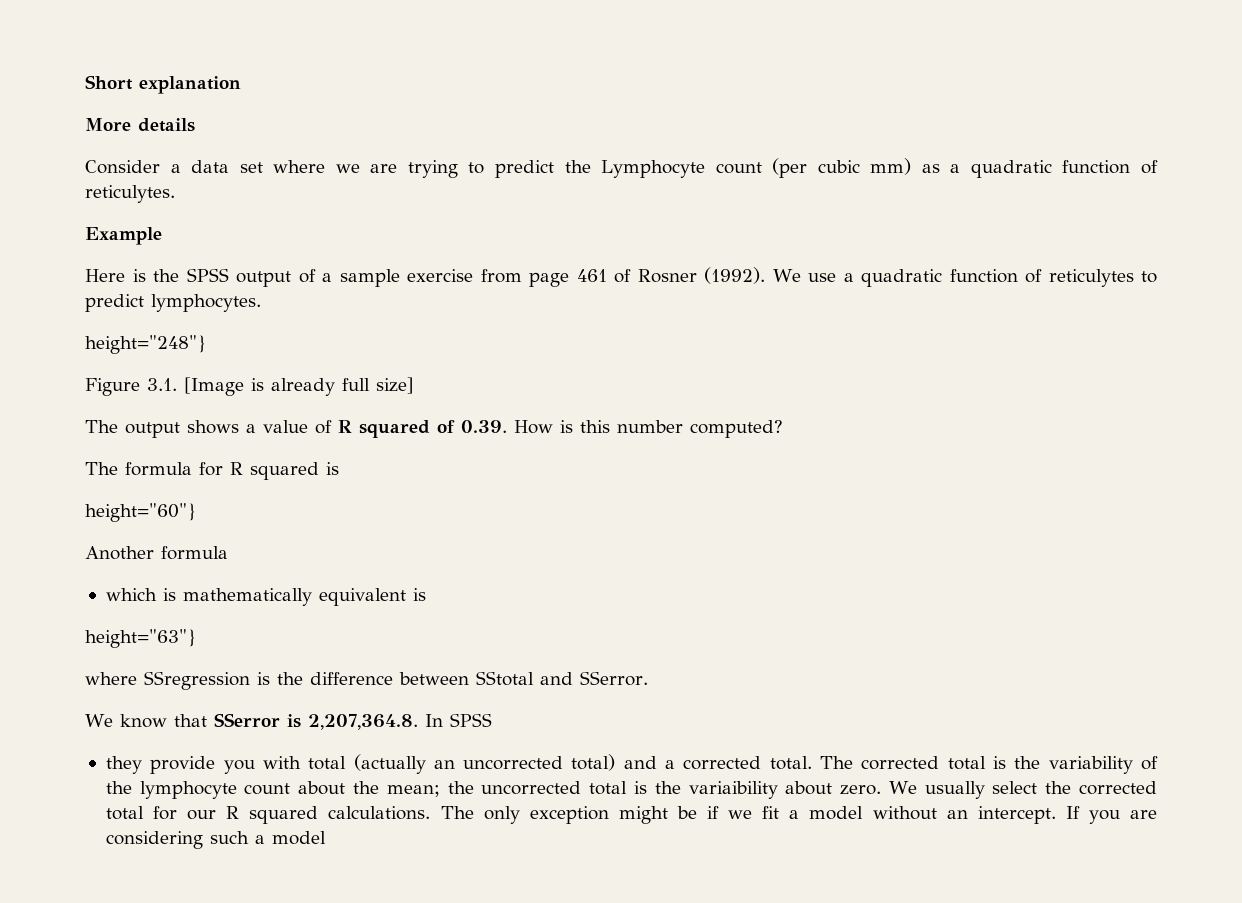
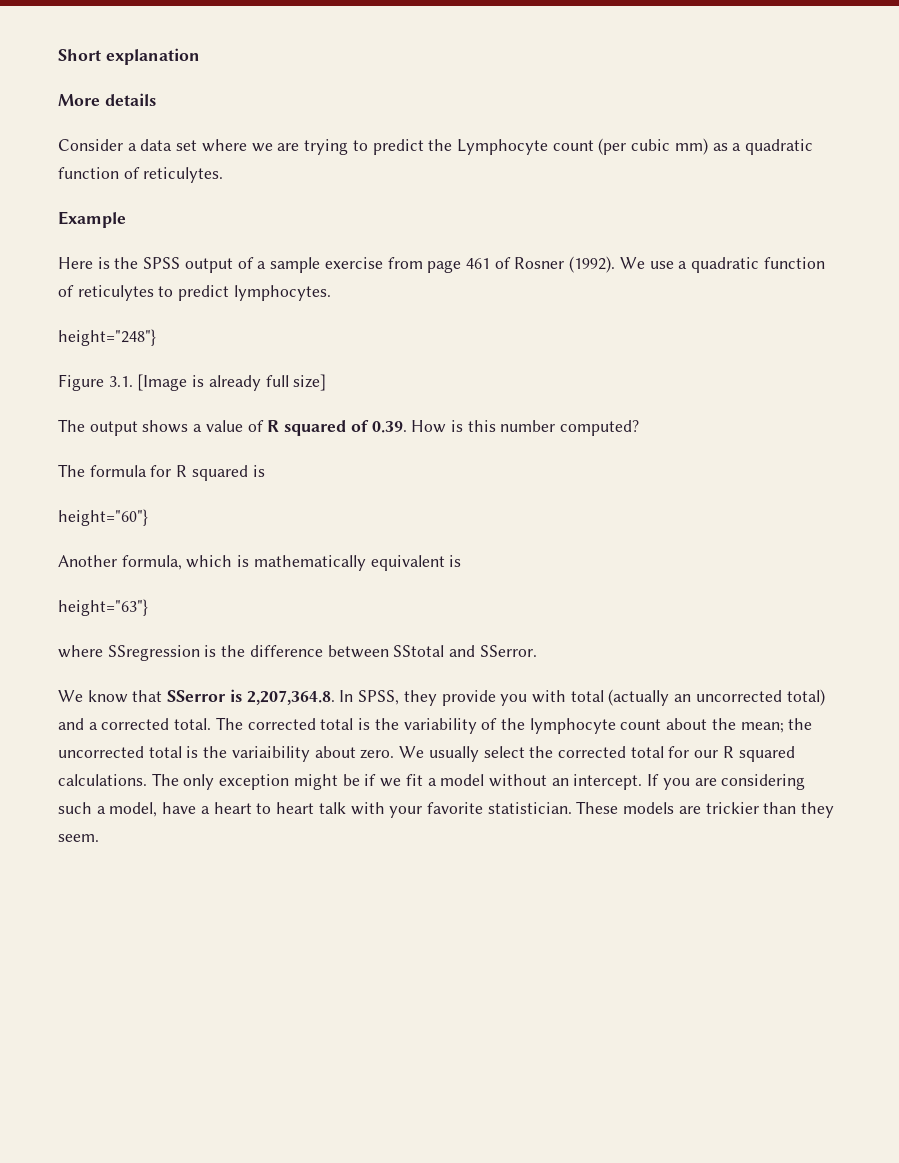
- Another formula
- which is mathematically equivalent is
+ Another formula, which is mathematically equivalent is
- We know that SSerror is 2,207,364.8. In SPSS
- they provide you with total (actually an uncorrected total) and a corrected total.
+ We know that SSerror is 2,207,364.8. In SPSS, they provide you with total (actually an uncorrected total) and a corrected total.
- If you are considering such a model
+ If you are considering such a model, have a heart to heart talk with your favorite statistician. These models are trickier than they seem.

